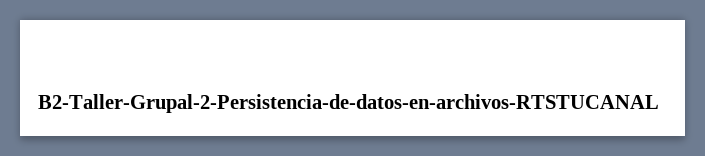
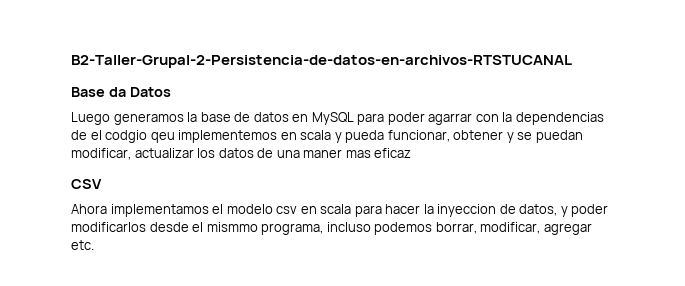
+ Base da Datos
+ Luego generamos la base de datos en MySQL para poder agarrar con la dependencias de el codgio qeu implementemos en scala y pueda funcionar, obtener y se puedan modificar, actualizar los datos de una maner mas eficaz
+ CSV
+ Ahora implementamos el modelo csv en scala para hacer la inyeccion de datos, y poder modificarlos desde el mismmo programa, incluso podemos borrar, modificar, agregar etc.

